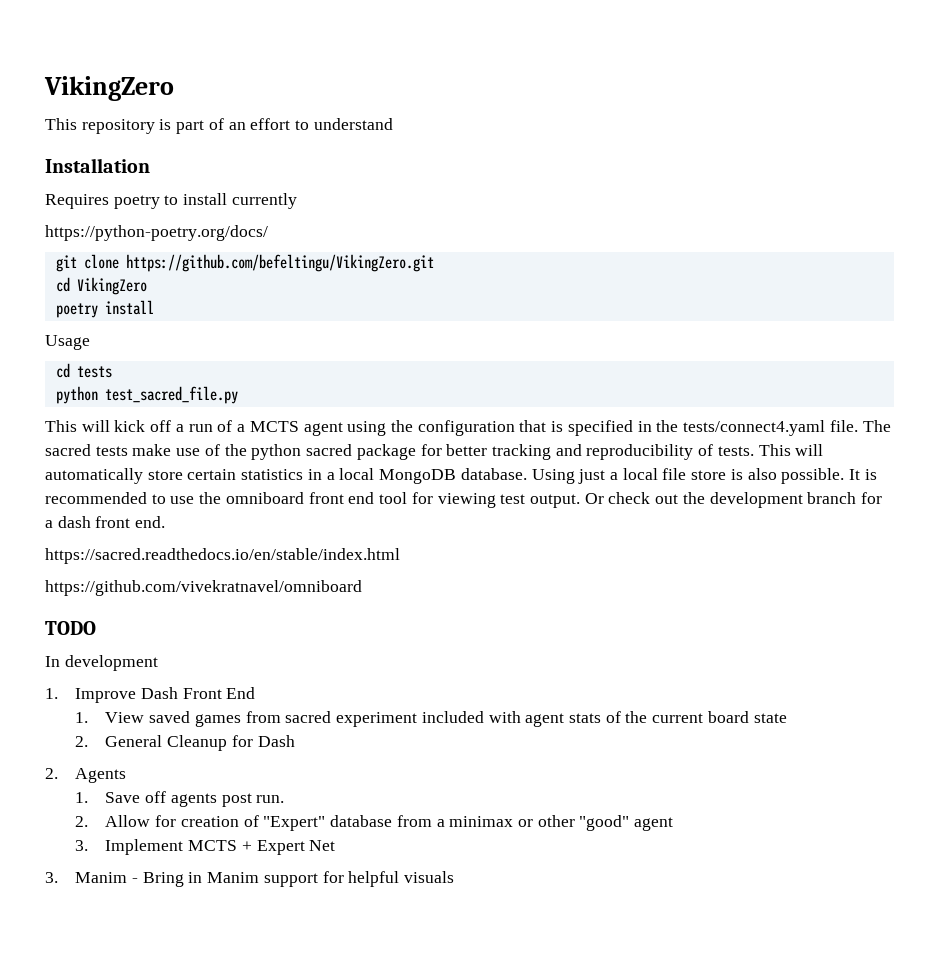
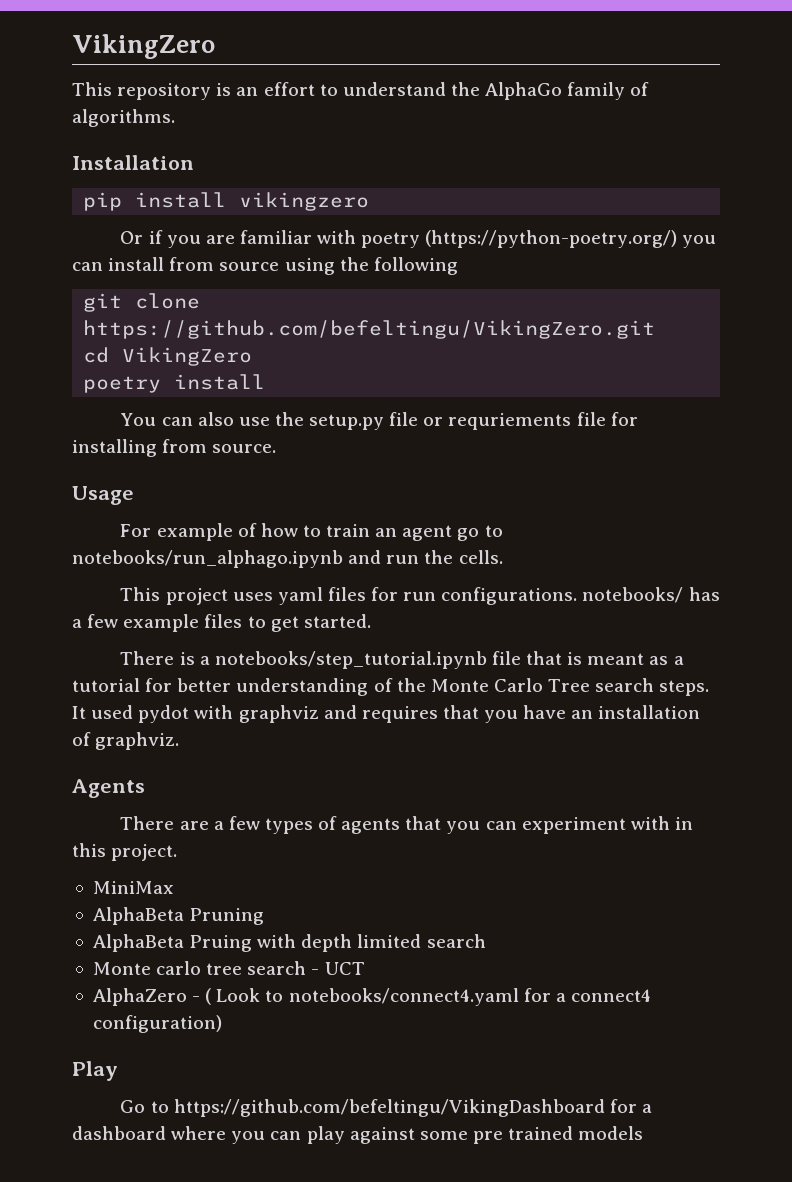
- This repository is part of an effort to understand
+ This repository is an effort to understand the AlphaGo family of algorithms.
  Installation
- Requires poetry to install currently
- https://python-poetry.org/docs/
+ pip install vikingzero
+ Or if you are familiar with poetry (https://python-poetry.org/) you can install from source using the following
+ You can also use the setup.py file or requriements file for installing from source.
  Usage
- cd tests
- python test_sacred_file.py
- This will kick off a run of a MCTS agent using the configuration that is specified in the tests/connect4.yaml file. The sacred tests make use of the python sacred package for better tracking and reproducibility of tests. This will automatically store certain statistics in a local MongoDB database. Using just a local file store is also possible. It is recommended to use the omniboard front end tool for viewing test output. Or check out the development branch for a dash front end.
- https://sacred.readthedocs.io/en/stable/index.html
- https://github.com/vivekratnavel/omniboard
- TODO
- In development
- 1. Improve Dash Front End
- 1. View saved games from sacred experiment included with agent stats of the current board state
- 2. General Cleanup for Dash
- 2. Agents
- 1. Save off agents post run.
- 2. Allow for creation of "Expert" database from a minimax or other "good" agent
- 3. Implement MCTS + Expert Net
- 3. Manim - Bring in Manim support for helpful visuals
+ For example of how to train an agent go to notebooks/run_alphago.ipynb and run the cells.
+ This project uses yaml files for run configurations. notebooks/ has a few example files to get started.
+ There is a notebooks/step_tutorial.ipynb file that is meant as a tutorial for better understanding of the Monte Carlo Tree search steps. It used pydot with graphviz and requires that you have an installation of graphviz.
+ Agents
+ There are a few types of agents that you can experiment with in this project.
+ MiniMax
+ AlphaBeta Pruning
+ AlphaBeta Pruing with depth limited search
+ Monte carlo tree search - UCT
+ AlphaZero - ( Look to notebooks/connect4.yaml for a connect4 configuration)
+ Play
+ Go to https://github.com/befeltingu/VikingDashboard for a dashboard where you can play against some pre trained models

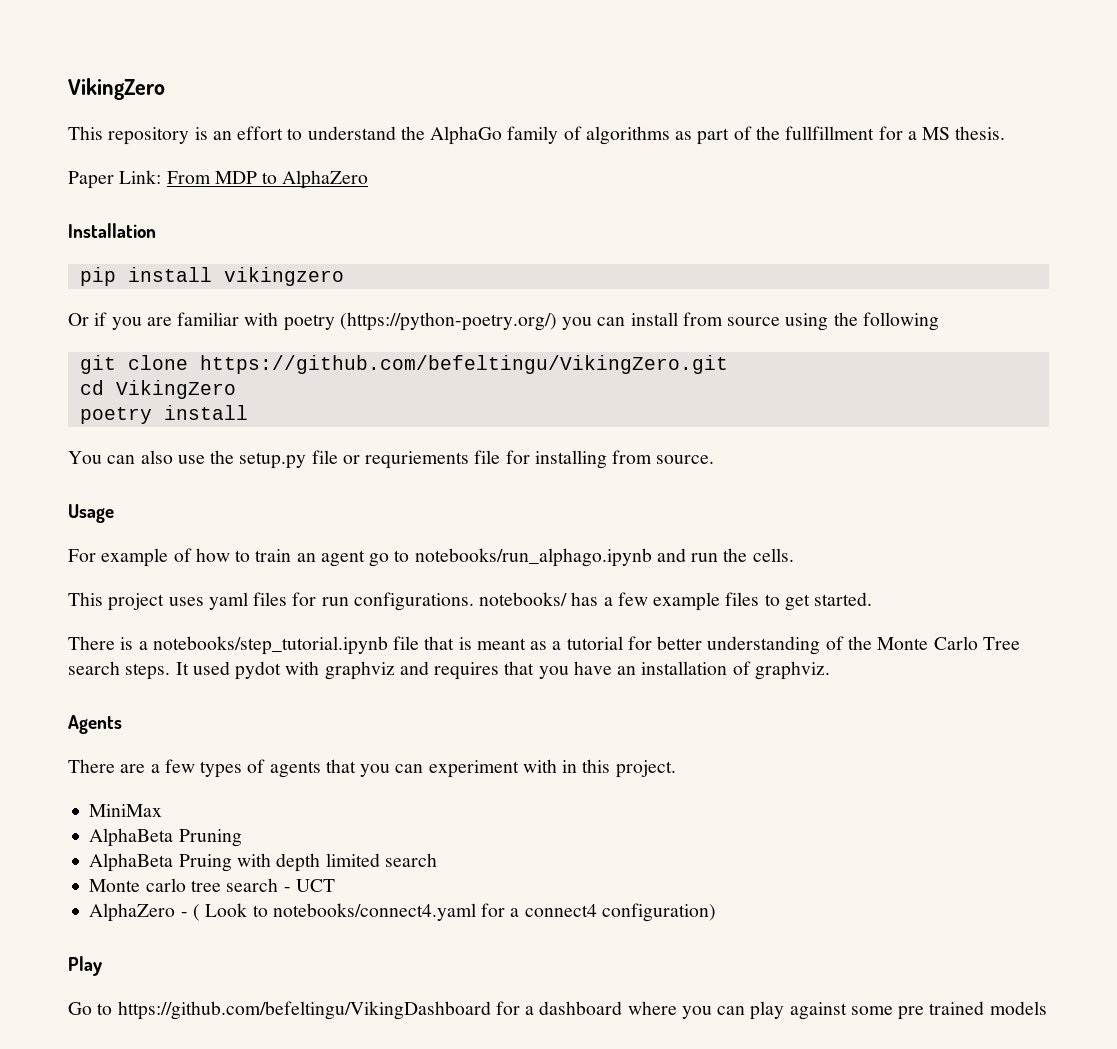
- This repository is an effort to understand the AlphaGo family of algorithms.
+ This repository is an effort to understand the AlphaGo family of algorithms as part of the fullfillment for a MS thesis.
+ Paper Link: From MDP to AlphaZero

